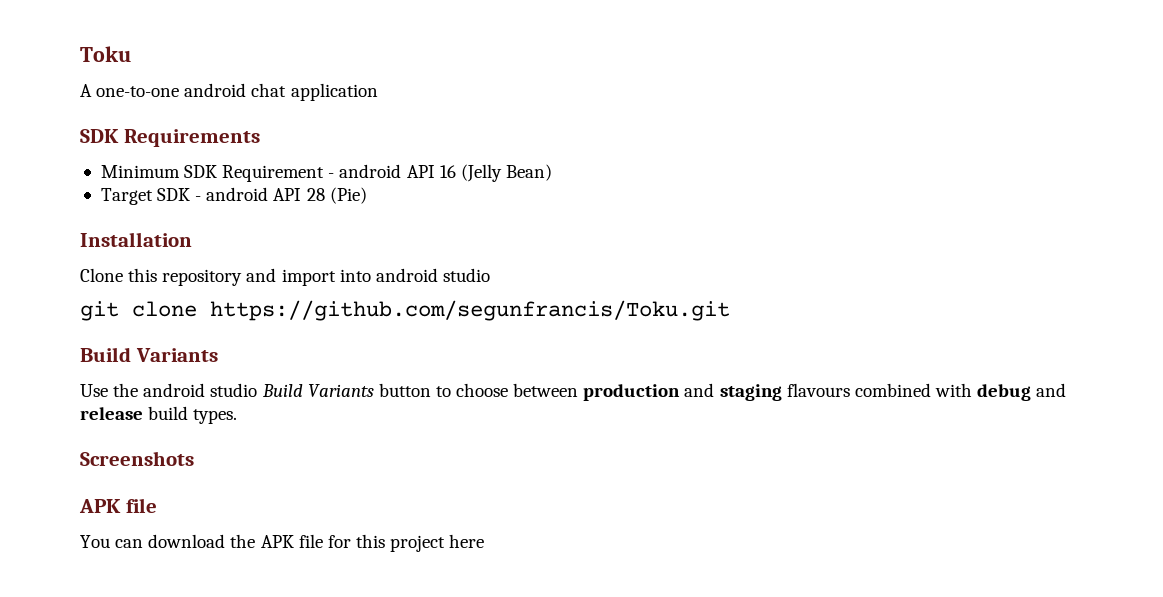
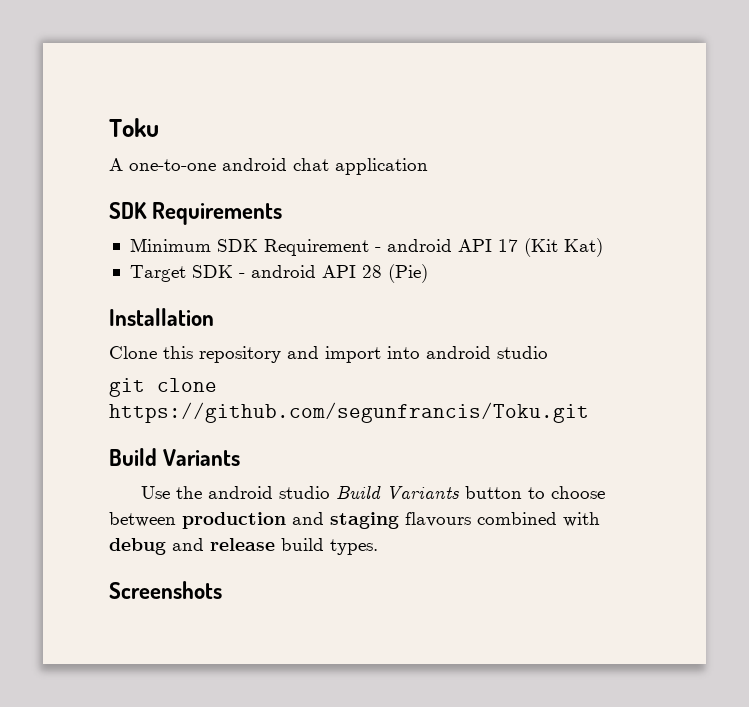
- Minimum SDK Requirement - android API 16 (Jelly Bean)
+ Minimum SDK Requirement - android API 17 (Kit Kat)
  Screenshots
- APK file
- You can download the APK file for this project here

